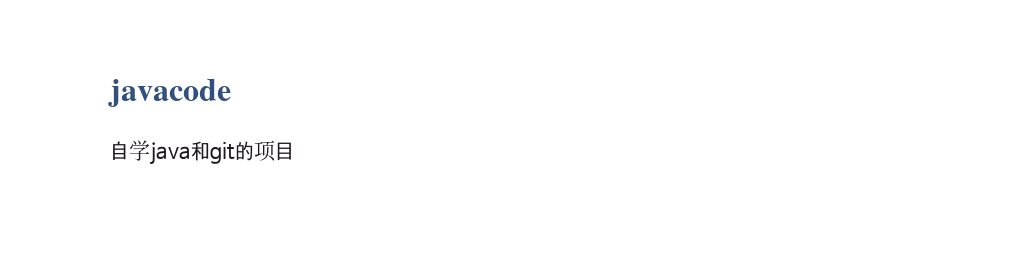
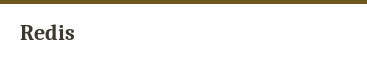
- javacode
- 自学java和git的项目
+ Redis

